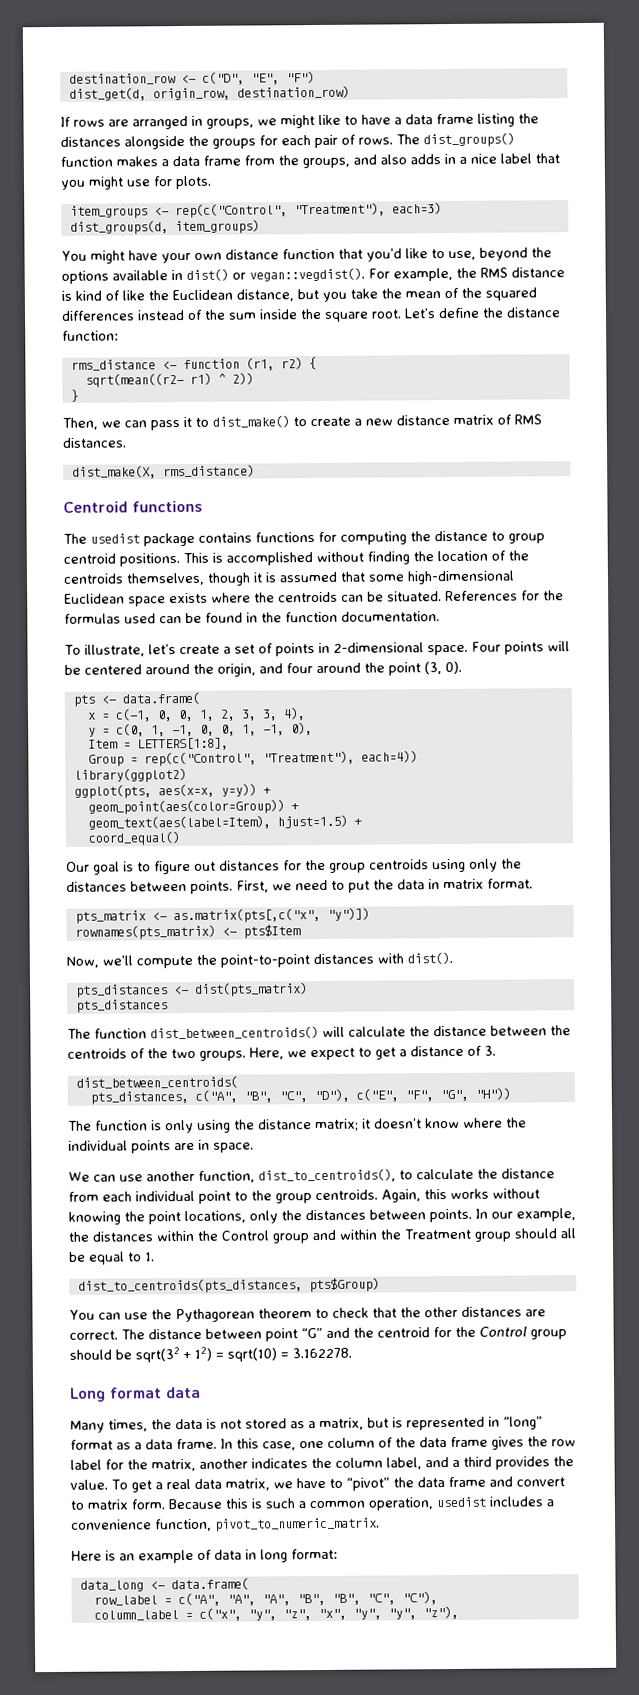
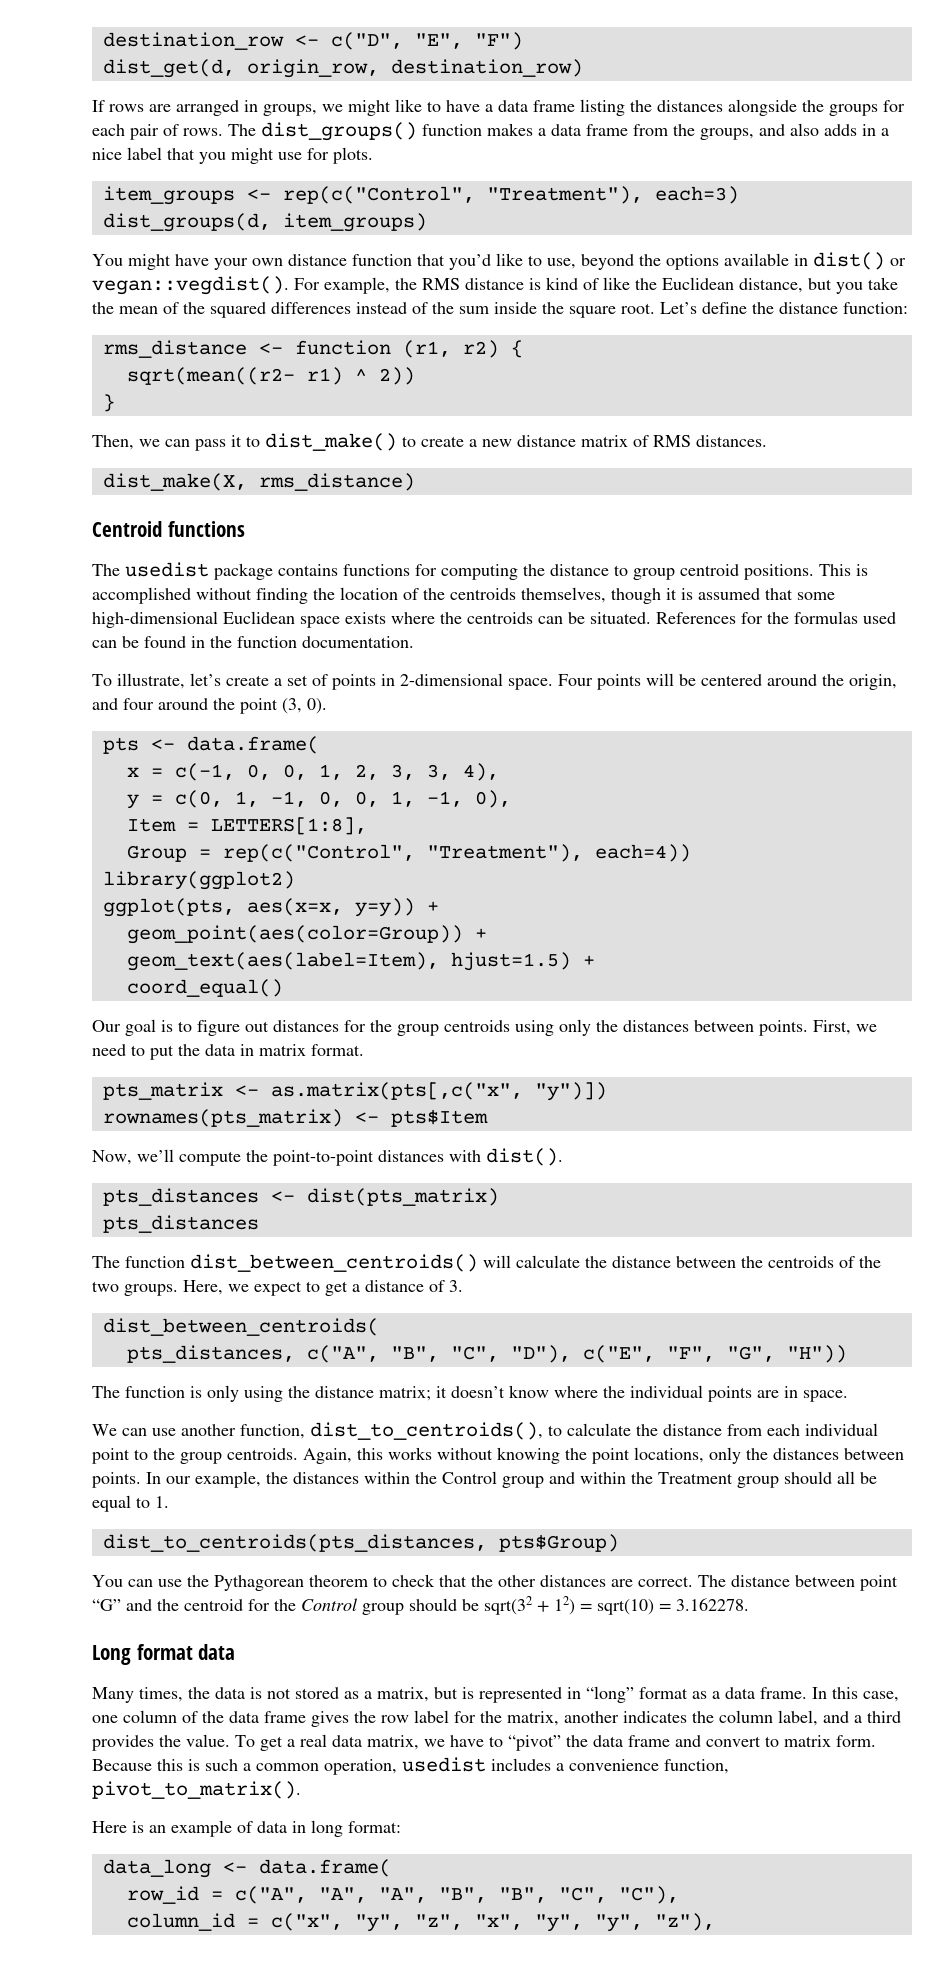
- Because this is such a common operation, usedist includes a convenience function, pivot_to_numeric_matrix.
+ Because this is such a common operation, usedist includes a convenience function, pivot_to_matrix().
- row_label = c("A", "A", "A", "B", "B", "C", "C"),
+ row_id = c("A", "A", "A", "B", "B", "C", "C"),
- column_label = c("x", "y", "z", "x", "y", "y", "z"),
+ column_id = c("x", "y", "z", "x", "y", "y", "z"),

